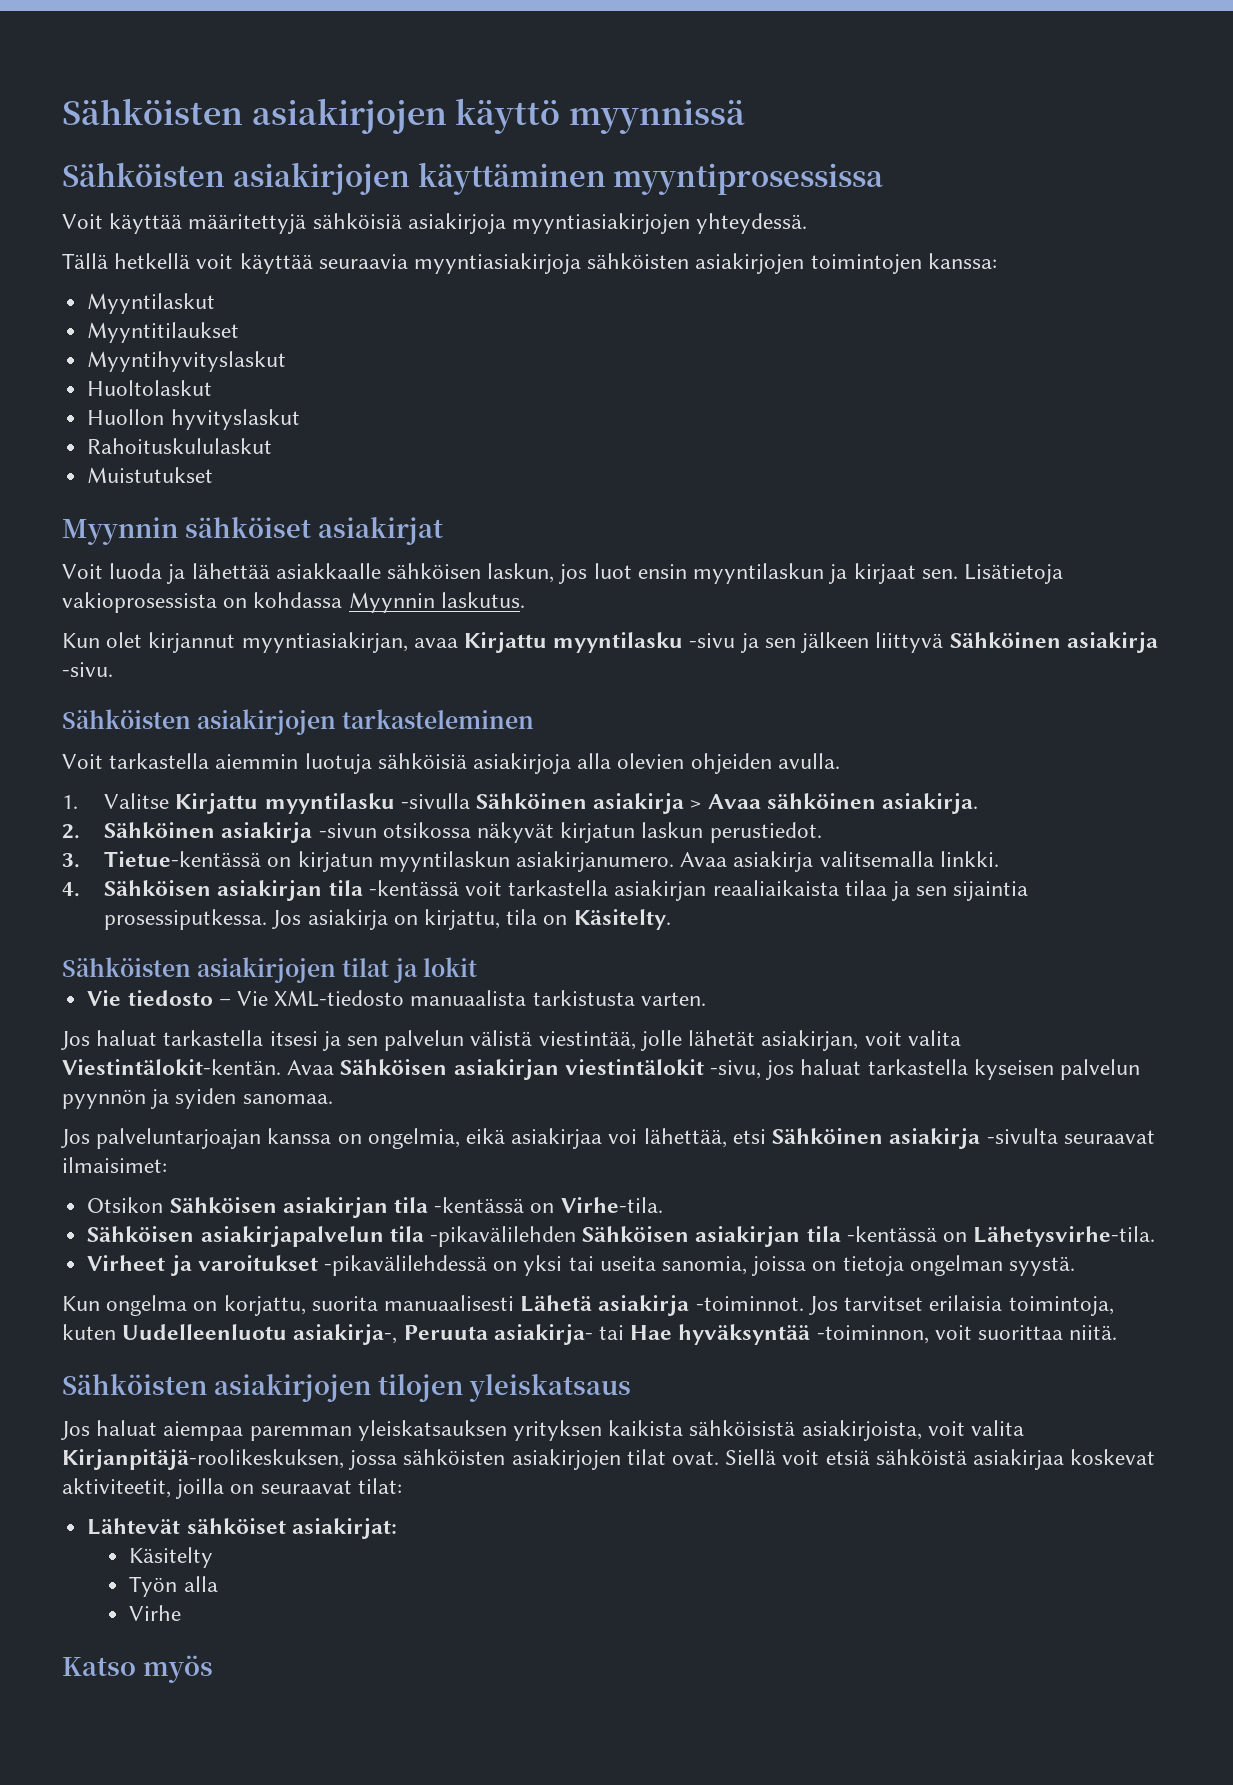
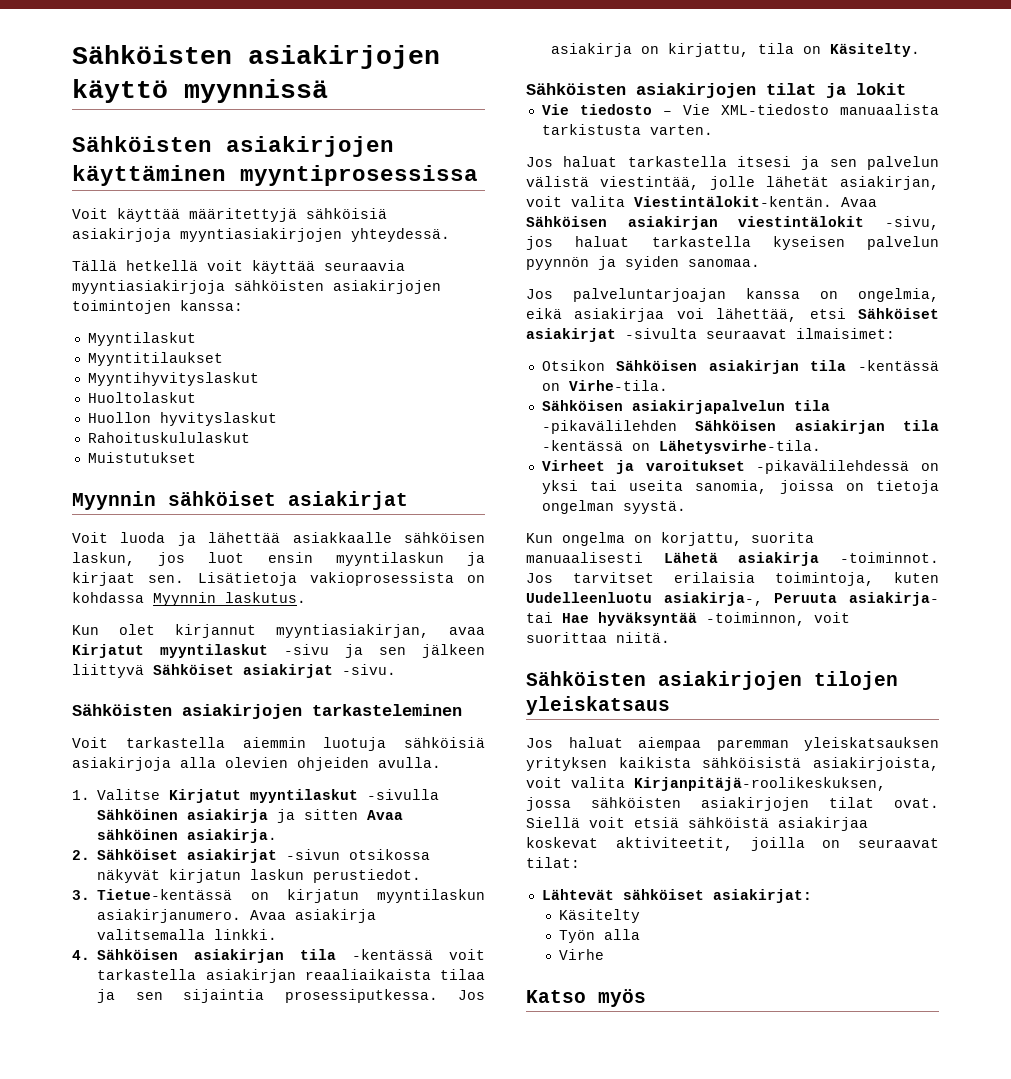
- Kun olet kirjannut myyntiasiakirjan, avaa Kirjattu myyntilasku -sivu ja sen jälkeen liittyvä Sähköinen asiakirja -sivu.
+ Kun olet kirjannut myyntiasiakirjan, avaa Kirjatut myyntilaskut -sivu ja sen jälkeen liittyvä Sähköiset asiakirjat -sivu.
- 1. Valitse Kirjattu myyntilasku -sivulla Sähköinen asiakirja > Avaa sähköinen asiakirja.
+ 1. Valitse Kirjatut myyntilaskut -sivulla Sähköinen asiakirja ja sitten Avaa sähköinen asiakirja.
- 2. Sähköinen asiakirja -sivun otsikossa näkyvät kirjatun laskun perustiedot.
+ 2. Sähköiset asiakirjat -sivun otsikossa näkyvät kirjatun laskun perustiedot.
- Jos palveluntarjoajan kanssa on ongelmia, eikä asiakirjaa voi lähettää, etsi Sähköinen asiakirja -sivulta seuraavat ilmaisimet:
+ Jos palveluntarjoajan kanssa on ongelmia, eikä asiakirjaa voi lähettää, etsi Sähköiset asiakirjat -sivulta seuraavat ilmaisimet:

